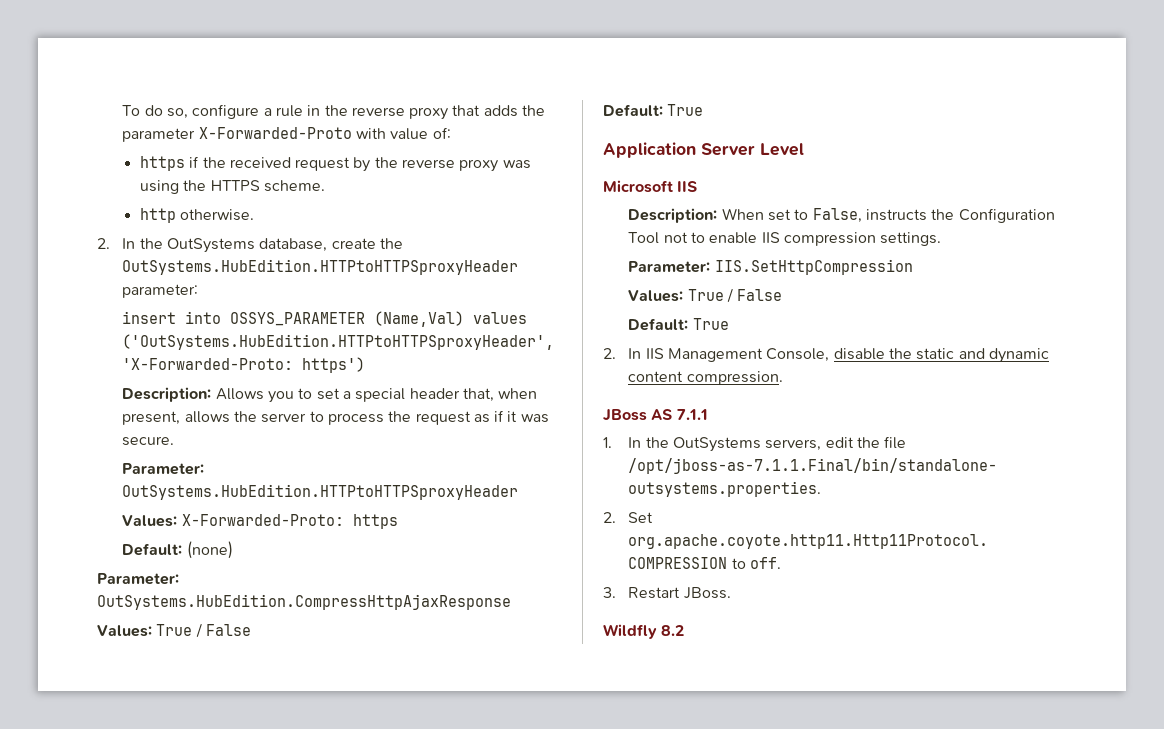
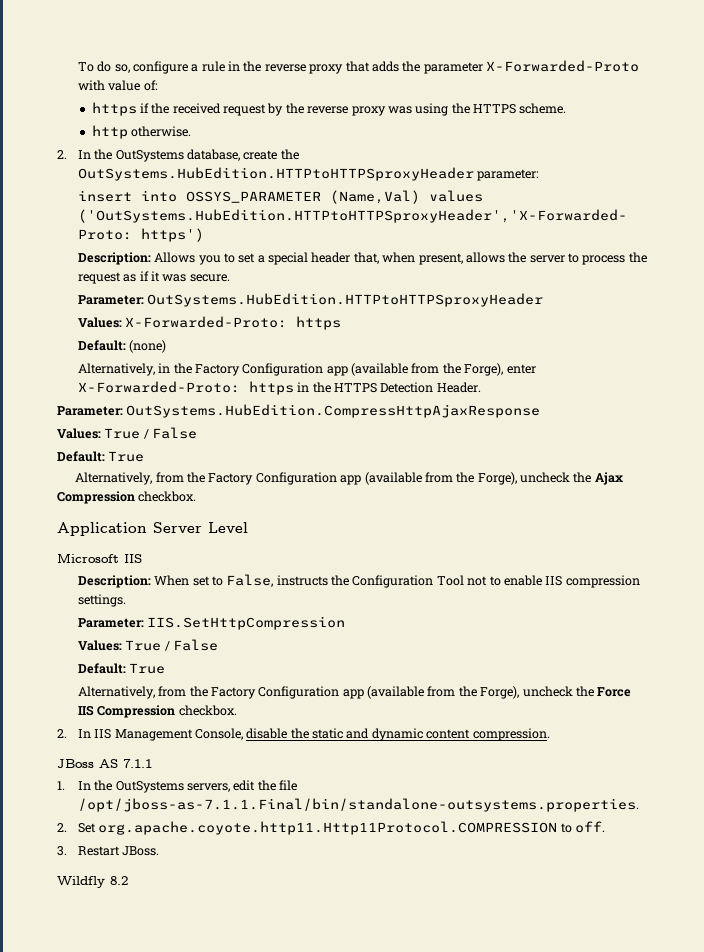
+ Alternatively, in the Factory Configuration app (available from the Forge), enter X-Forwarded-Proto: https in the HTTPS Detection Header.
+ Alternatively, from the Factory Configuration app (available from the Forge), uncheck the Ajax Compression checkbox.
+ Alternatively, from the Factory Configuration app (available from the Forge), uncheck the Force IIS Compression checkbox.

